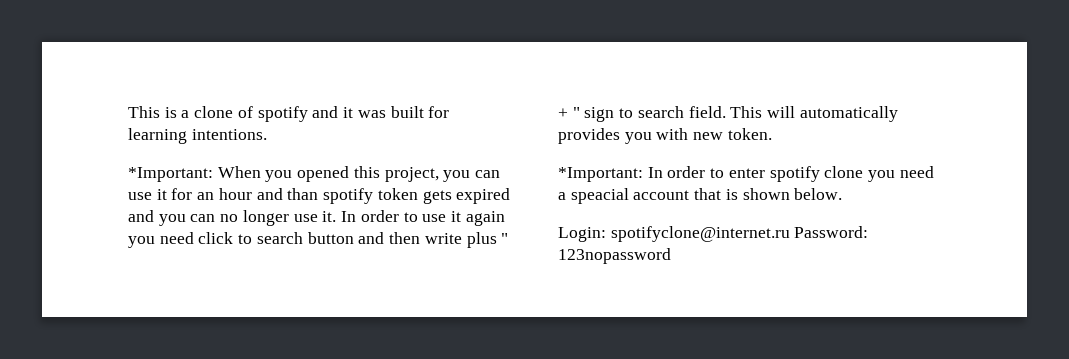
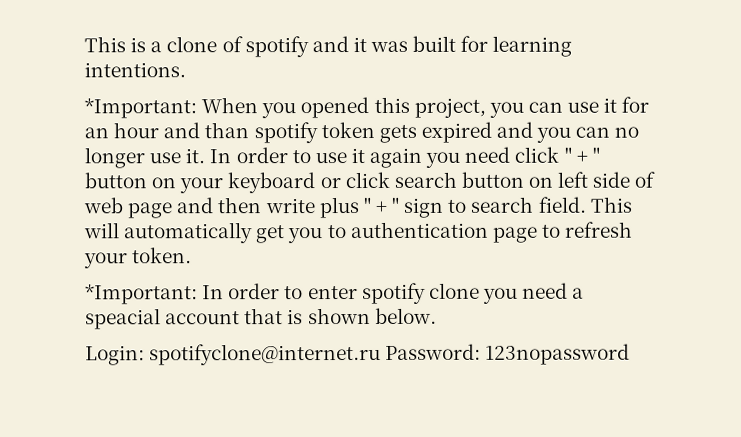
- In order to use it again you need click to search button and then write plus " + " sign to search field.
+ In order to use it again you need click " + " button on your keyboard or click search button on left side of web page and then write plus " + " sign to search field.
- This will automatically provides you with new token.
+ This will automatically get you to authentication page to refresh your token.

